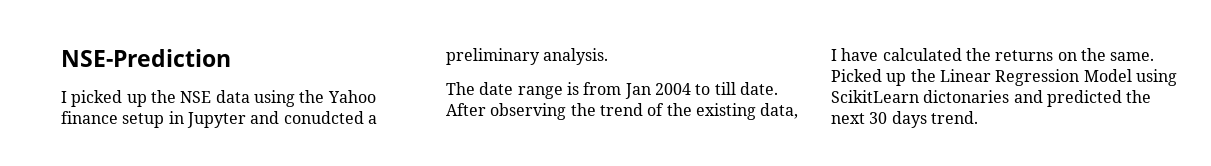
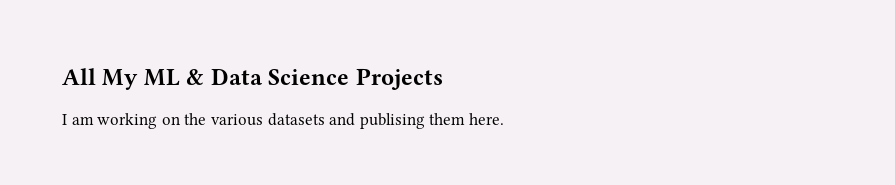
- NSE-Prediction
- I picked up the NSE data using the Yahoo finance setup in Jupyter and conudcted a preliminary analysis.
- The date range is from Jan 2004 to till date. After observing the trend of the existing data, I have calculated the returns on the same. Picked up the Linear Regression Model using ScikitLearn dictonaries and predicted the next 30 days trend.
+ All My ML & Data Science Projects
+ I am working on the various datasets and publising them here.

